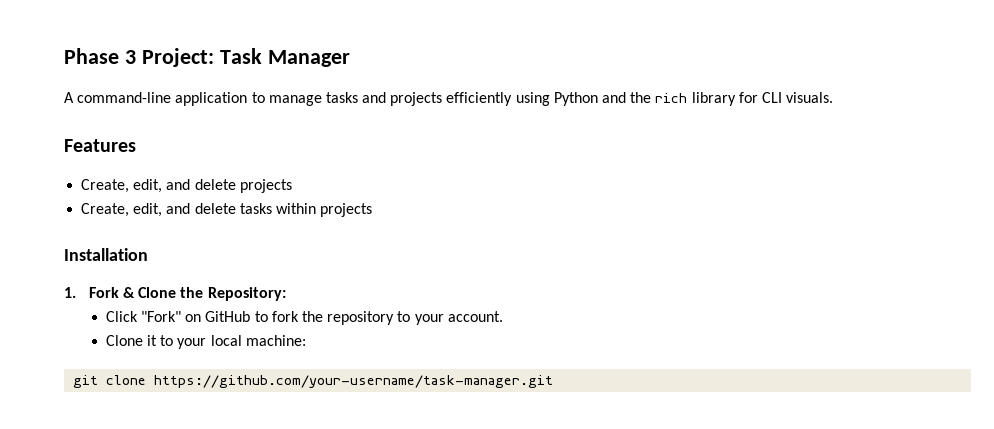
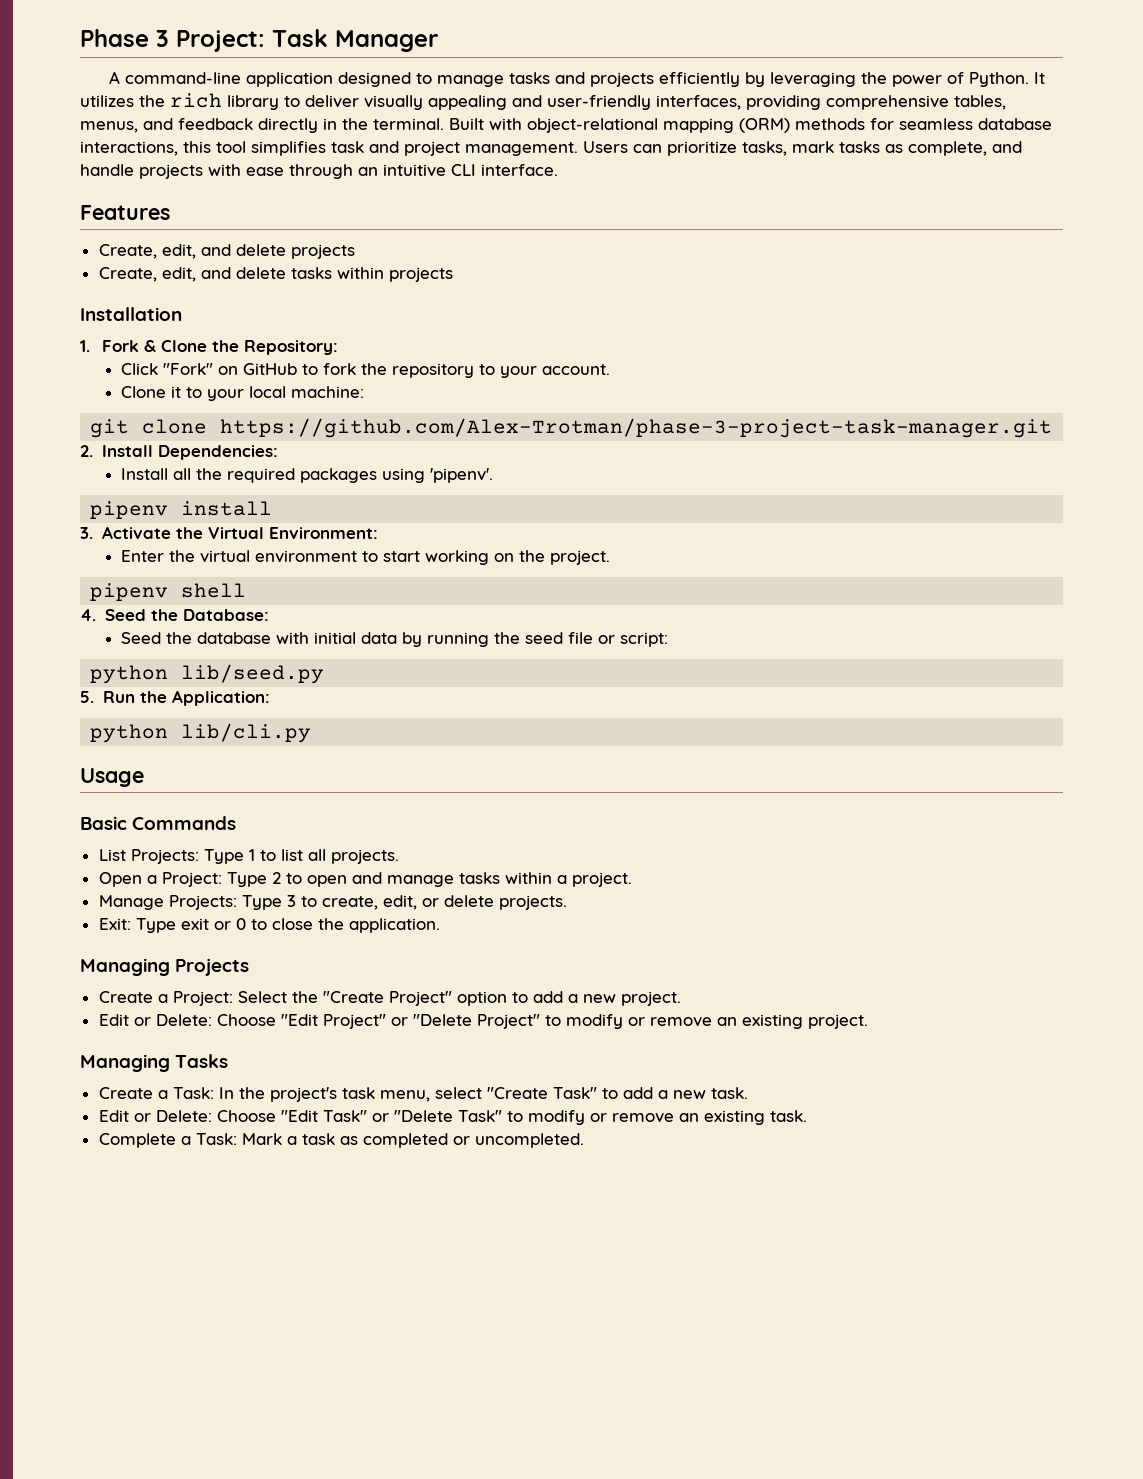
- A command-line application to manage tasks and projects efficiently using Python and the rich library for CLI visuals.
+ A command-line application designed to manage tasks and projects efficiently by leveraging the power of Python. It utilizes the rich library to deliver visually appealing and user-friendly interfaces, providing comprehensive tables, menus, and feedback directly in the terminal. Built with object-relational mapping (ORM) methods for seamless database interactions, this tool simplifies task and project management. Users can prioritize tasks, mark tasks as complete, and handle projects with ease through an intuitive CLI interface.
- git clone https://github.com/your-username/task-manager.git
+ git clone https://github.com/Alex-Trotman/phase-3-project-task-manager.git
+ 2. Install Dependencies:
+ Install all the required packages using 'pipenv'.
+ pipenv install
+ 3. Activate the Virtual Environment:
+ Enter the virtual environment to start working on the project.
+ pipenv shell
+ 4. Seed the Database:
+ Seed the database with initial data by running the seed file or script:
+ python lib/seed.py
+ 5. Run the Application:
+ python lib/cli.py
+ Usage
+ Basic Commands
+ List Projects: Type 1 to list all projects.
+ Open a Project: Type 2 to open and manage tasks within a project.
+ Manage Projects: Type 3 to create, edit, or delete projects.
+ Exit: Type exit or 0 to close the application.
+ Managing Projects
+ Create a Project: Select the "Create Project" option to add a new project.
+ Edit or Delete: Choose "Edit Project" or "Delete Project" to modify or remove an existing project.
+ Managing Tasks
+ Create a Task: In the project's task menu, select "Create Task" to add a new task.
+ Edit or Delete: Choose "Edit Task" or "Delete Task" to modify or remove an existing task.
+ Complete a Task: Mark a task as completed or uncompleted.

